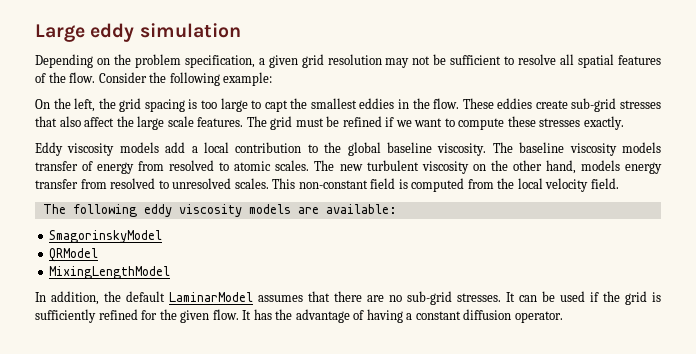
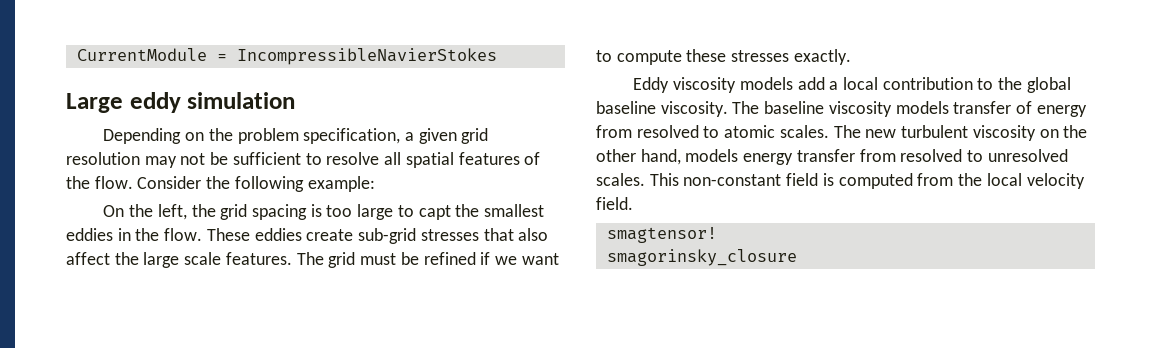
+ CurrentModule = IncompressibleNavierStokes
- The following eddy viscosity models are available:
- SmagorinskyModel
- QRModel
- MixingLengthModel
- In addition, the default LaminarModel assumes that there are no sub-grid stresses. It can be used if the grid is sufficiently refined for the given flow. It has the advantage of having a constant diffusion operator.
+ smagtensor!
+ smagorinsky_closure

